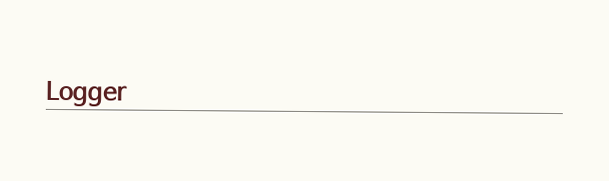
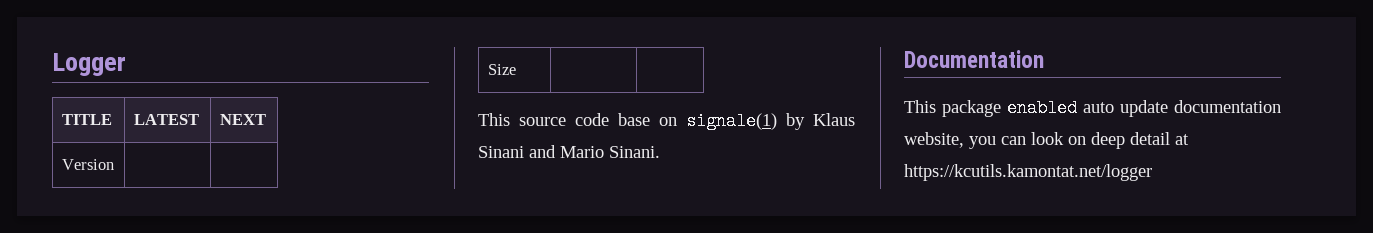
+ TITLE | LATEST | NEXT
+ Version | |
+ Size | |
+ This source code base on signale(1) by Klaus Sinani and Mario Sinani.
+ Documentation
+ This package enabled auto update documentation website, you can look on deep detail at https://kcutils.kamontat.net/logger

